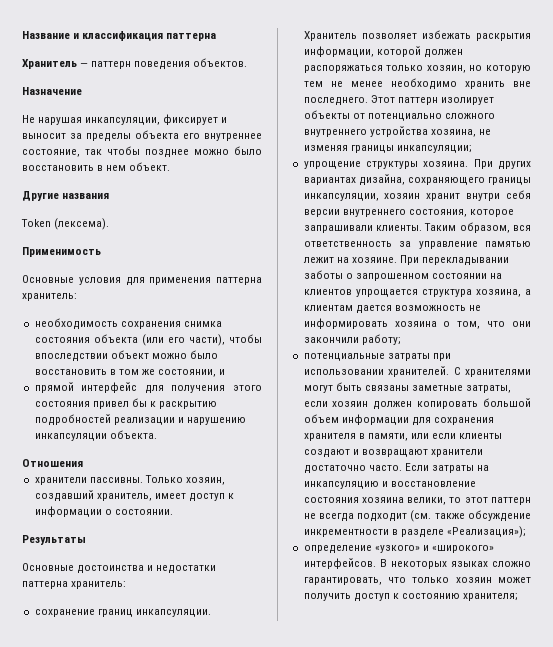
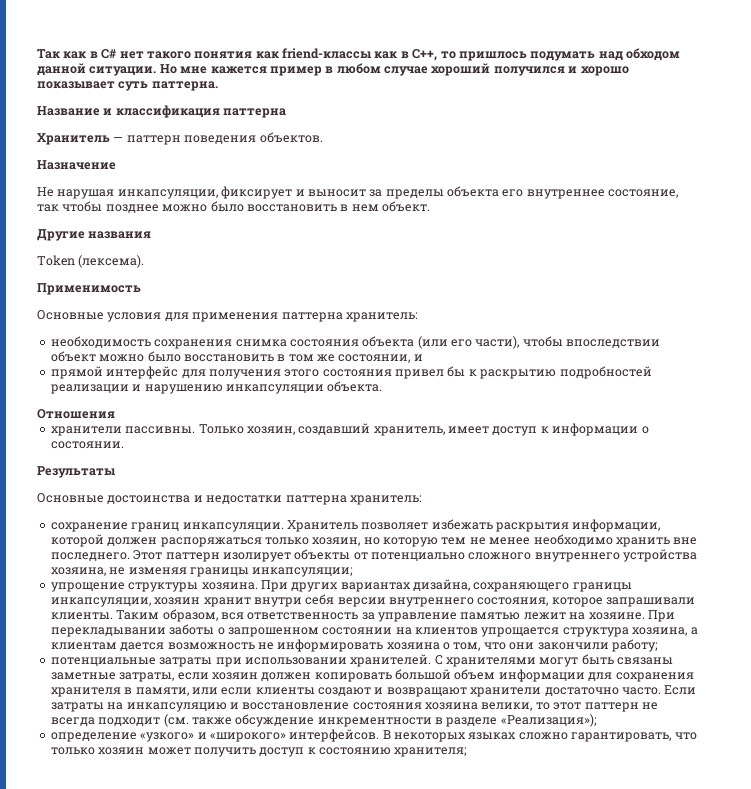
+ Так как в C# нет такого понятия как friend-классы как в C++, то пришлось подумать над обходом данной ситуации. Но мне кажется пример в любом случае хороший получился и хорошо показывает суть паттерна.

